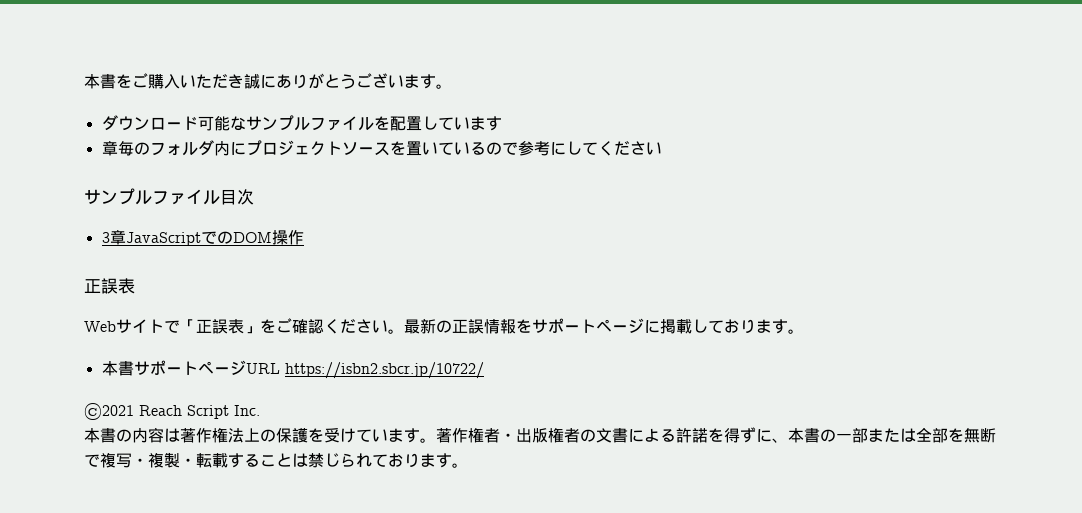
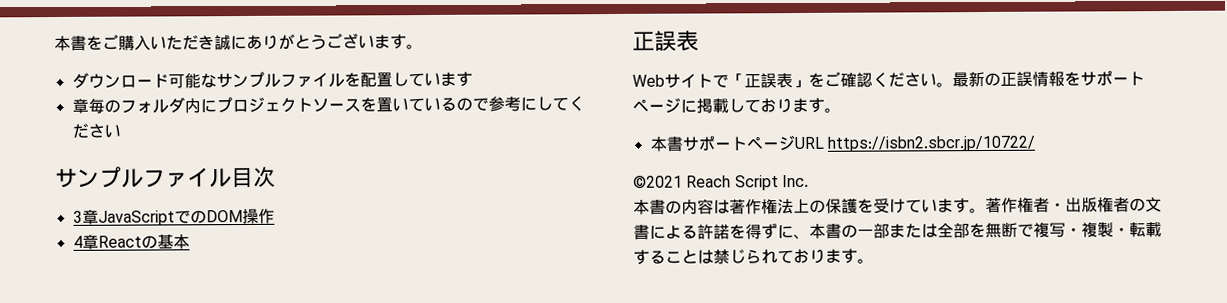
+ 4章Reactの基本

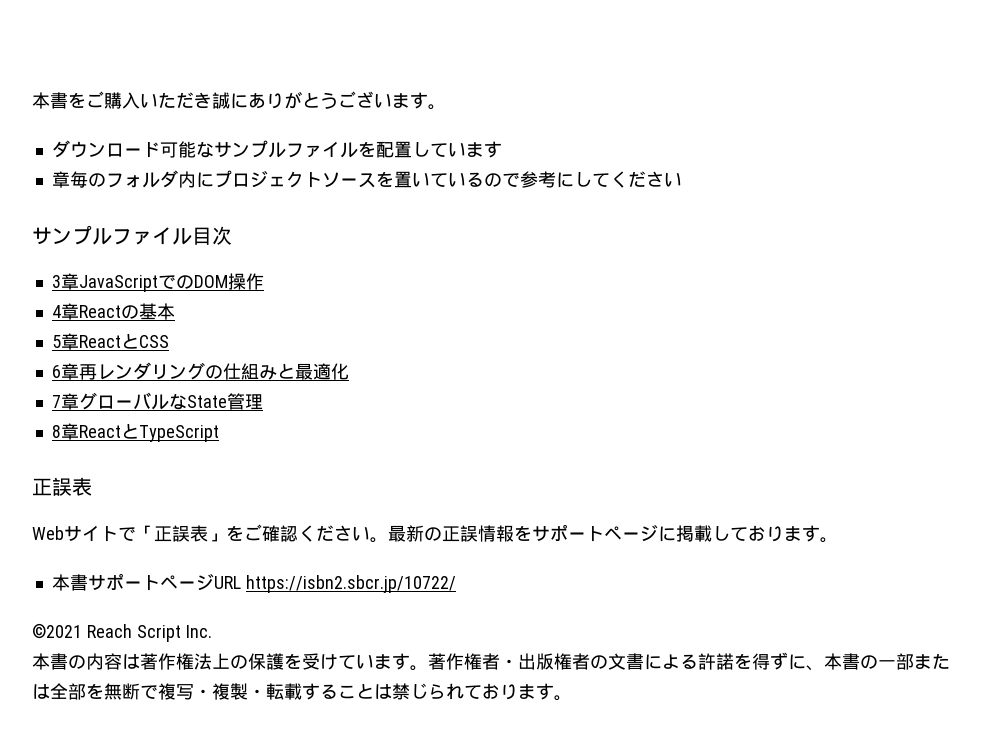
+ 5章ReactとCSS
+ 6章再レンダリングの仕組みと最適化
+ 7章グローバルなState管理
+ 8章ReactとTypeScript

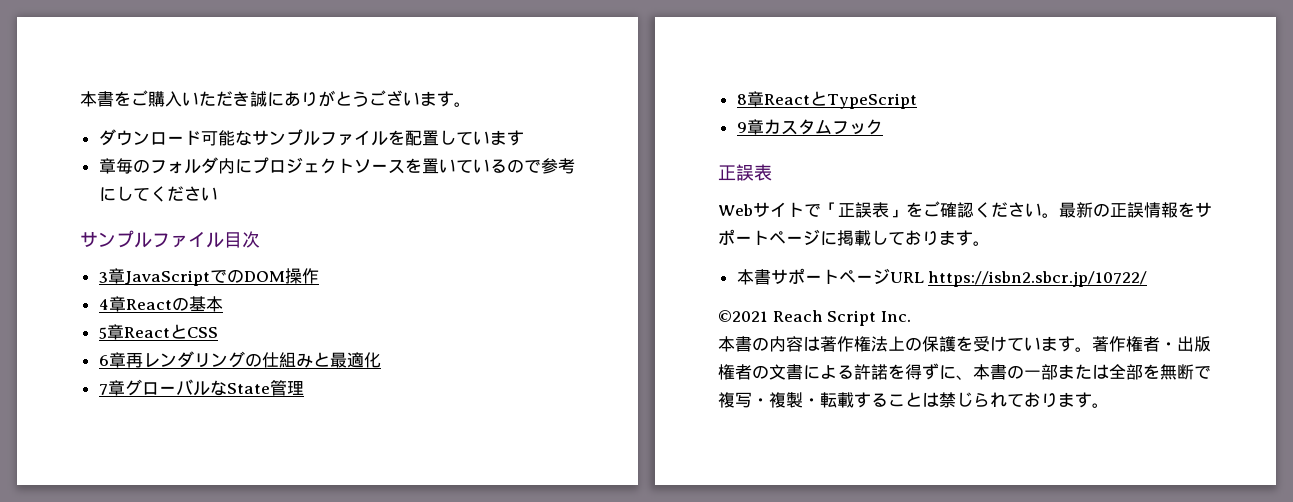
+ 9章カスタムフック

